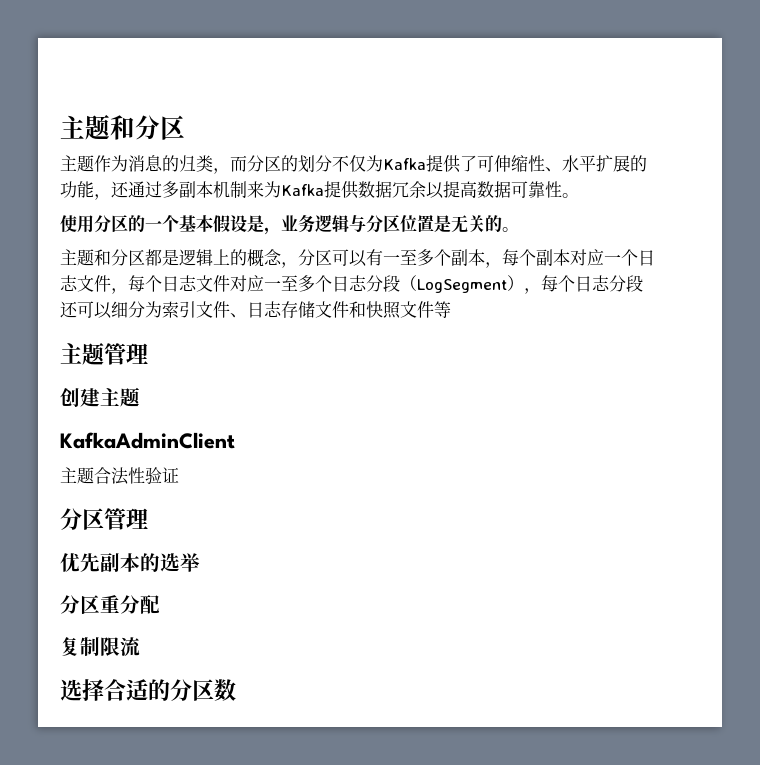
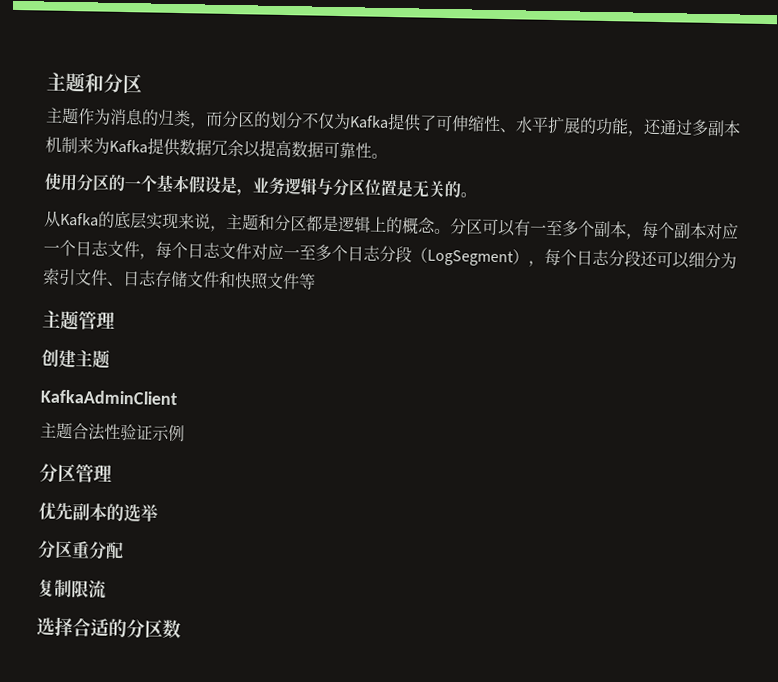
- 主题和分区都是逻辑上的概念，分区可以有一至多个副本，每个副本对应一个日志文件，每个日志文件对应一至多个日志分段（LogSegment），每个日志分段还可以细分为索引文件、日志存储文件和快照文件等
+ 从Kafka的底层实现来说，主题和分区都是逻辑上的概念。分区可以有一至多个副本，每个副本对应一个日志文件，每个日志文件对应一至多个日志分段（LogSegment），每个日志分段还可以细分为索引文件、日志存储文件和快照文件等
- 主题合法性验证
+ 主题合法性验证示例

